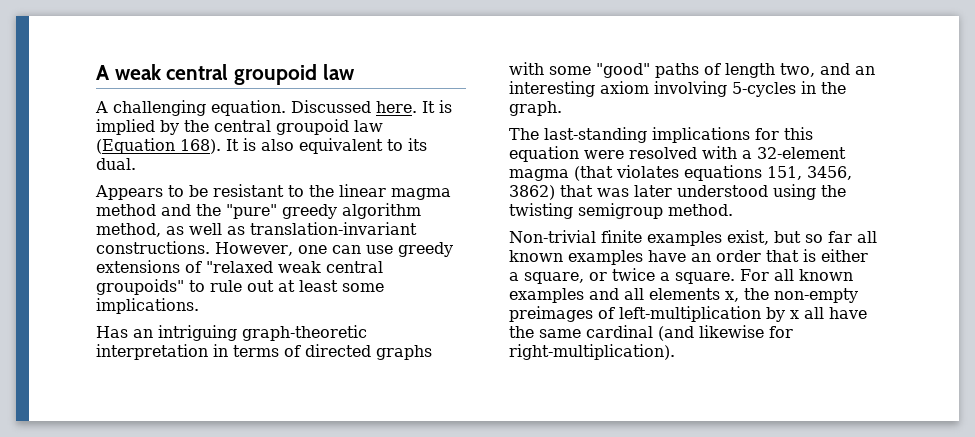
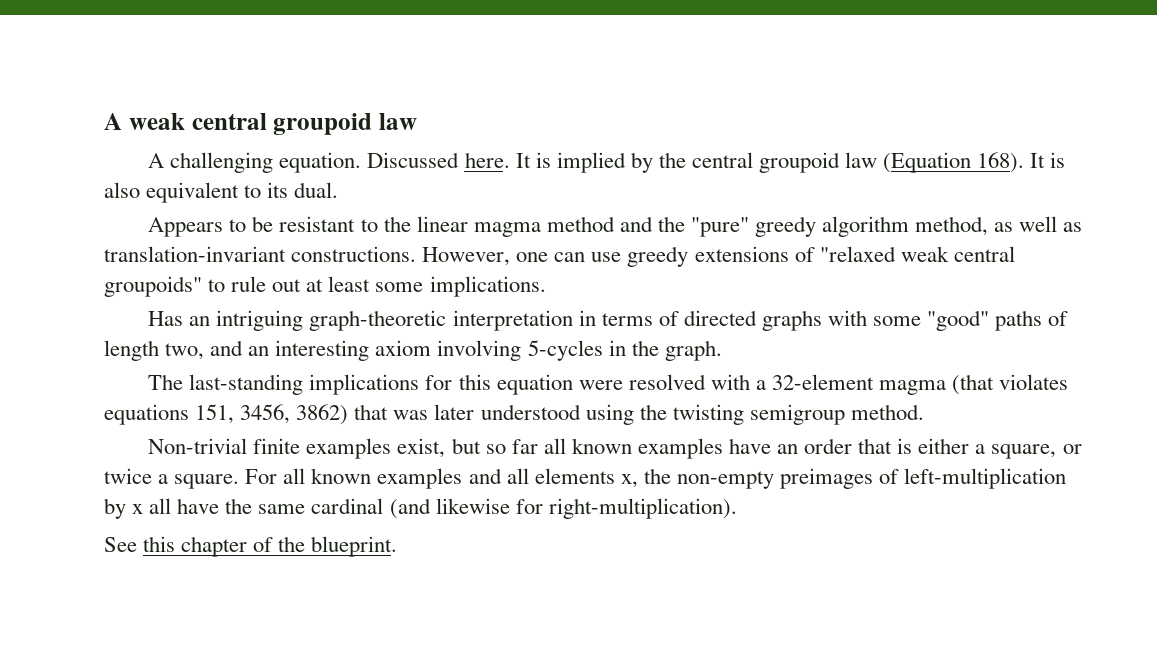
+ See this chapter of the blueprint.

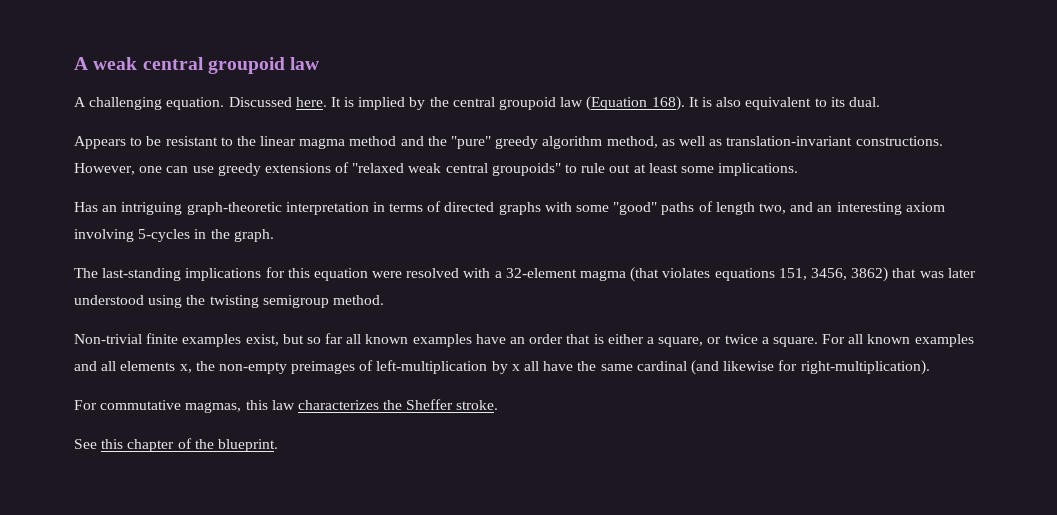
+ For commutative magmas, this law characterizes the Sheffer stroke.

